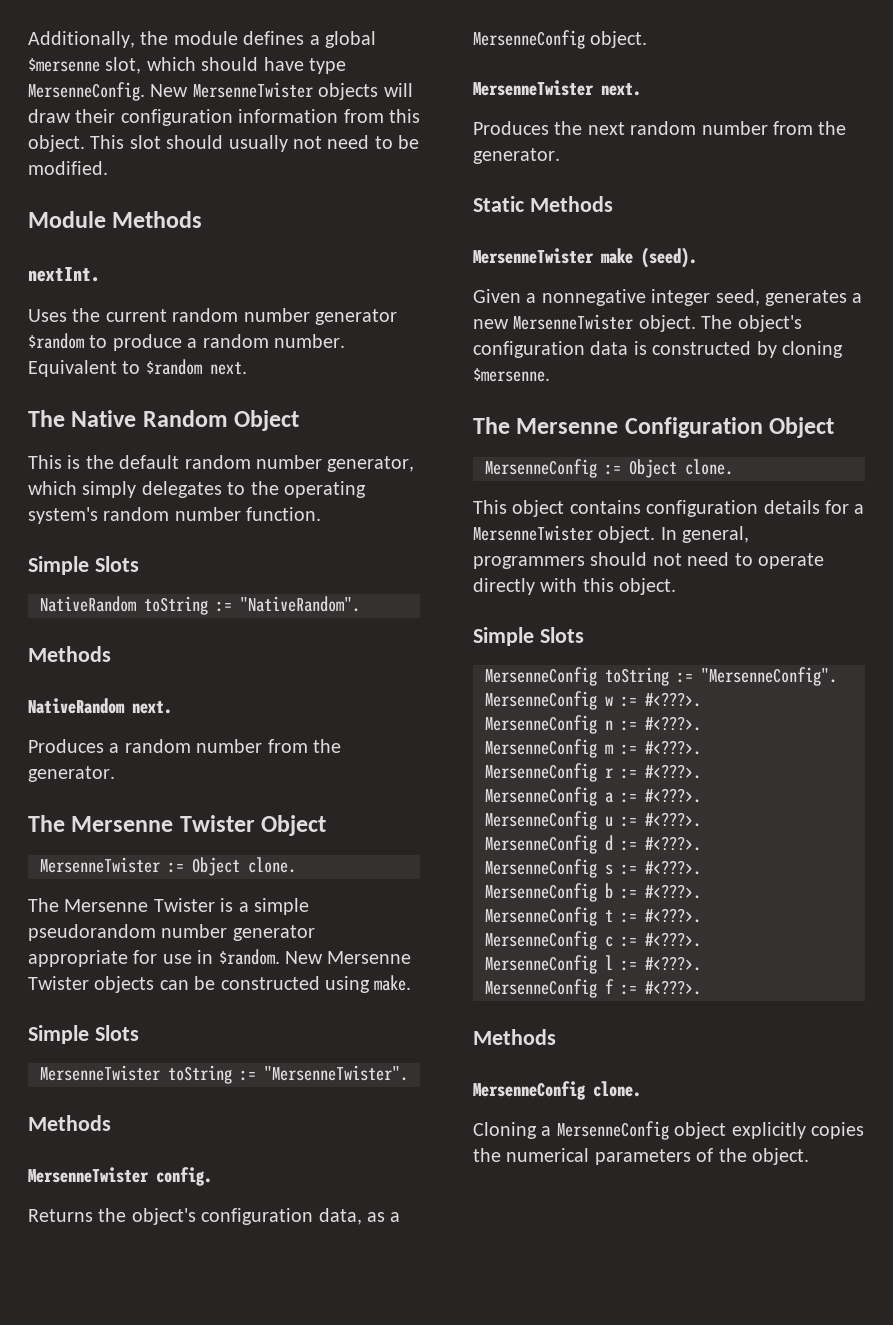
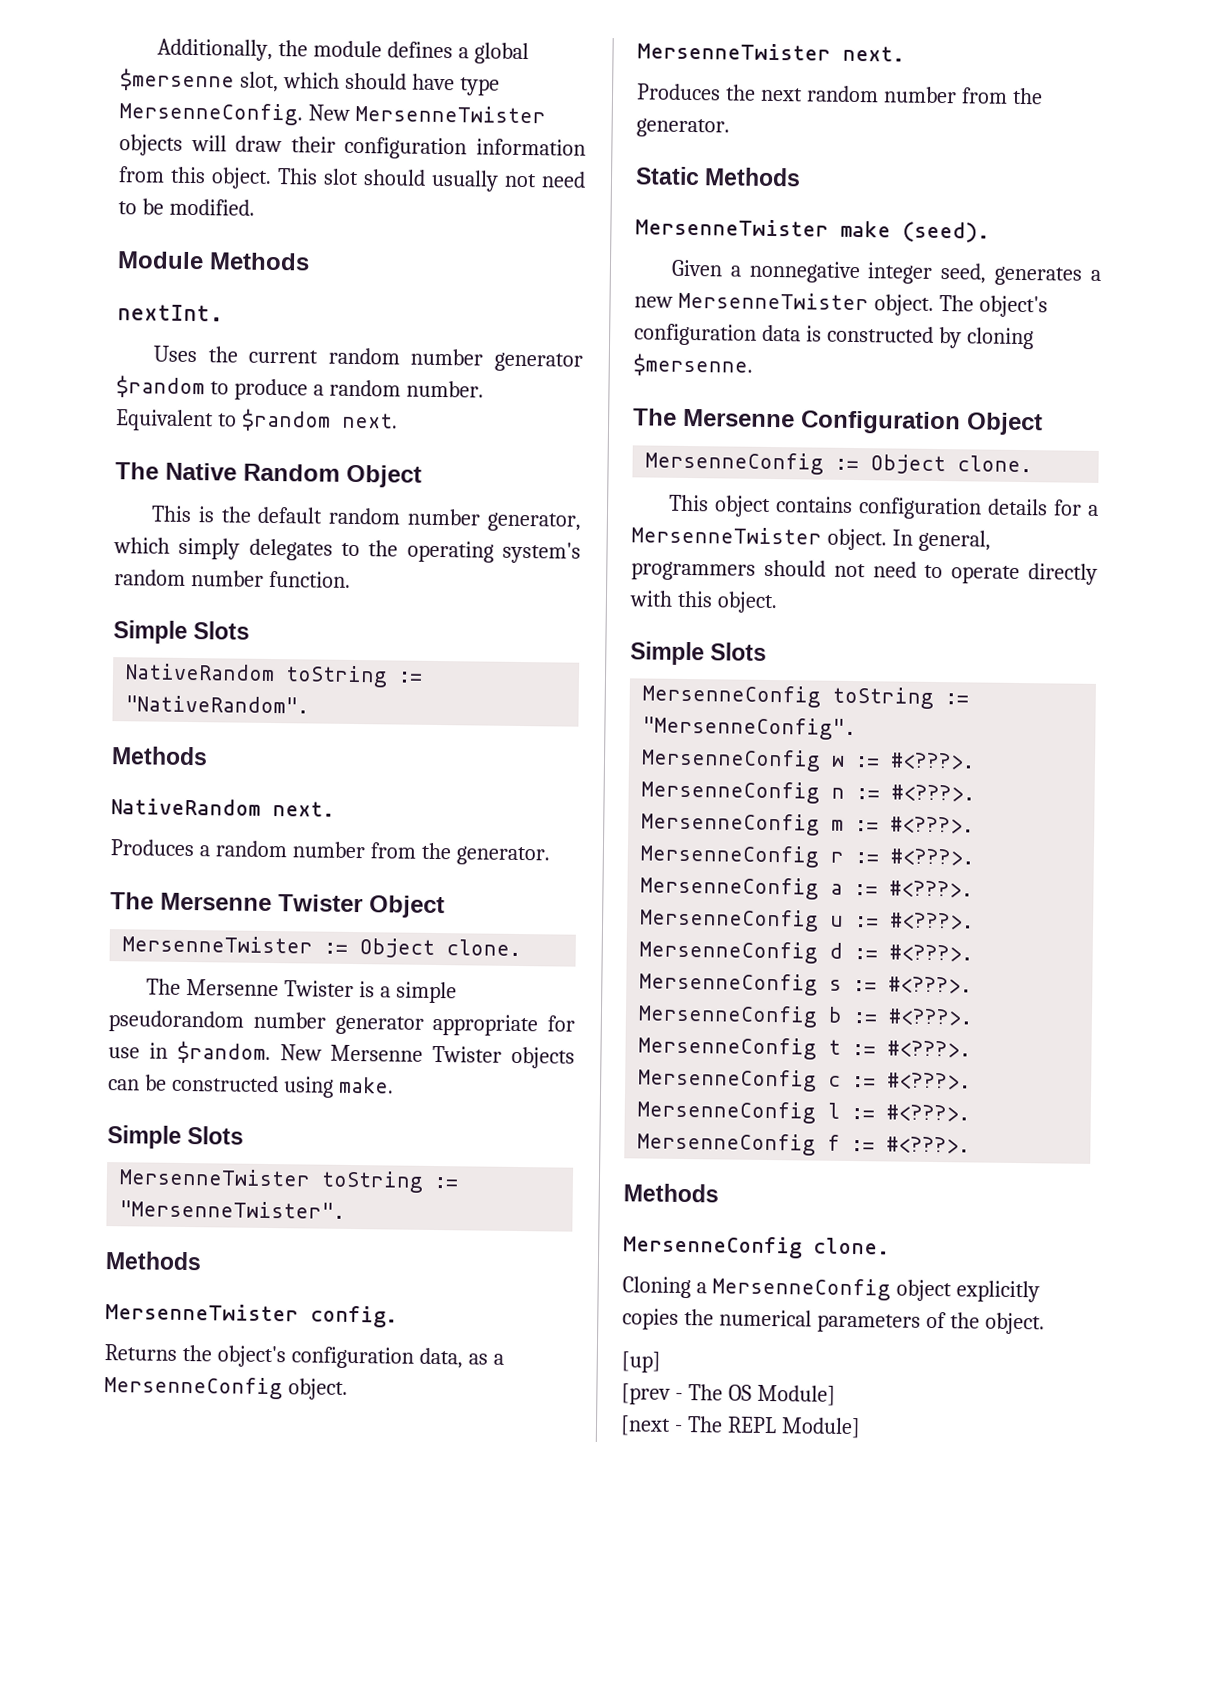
+ [up]
+ [prev - The OS Module]
+ [next - The REPL Module]

